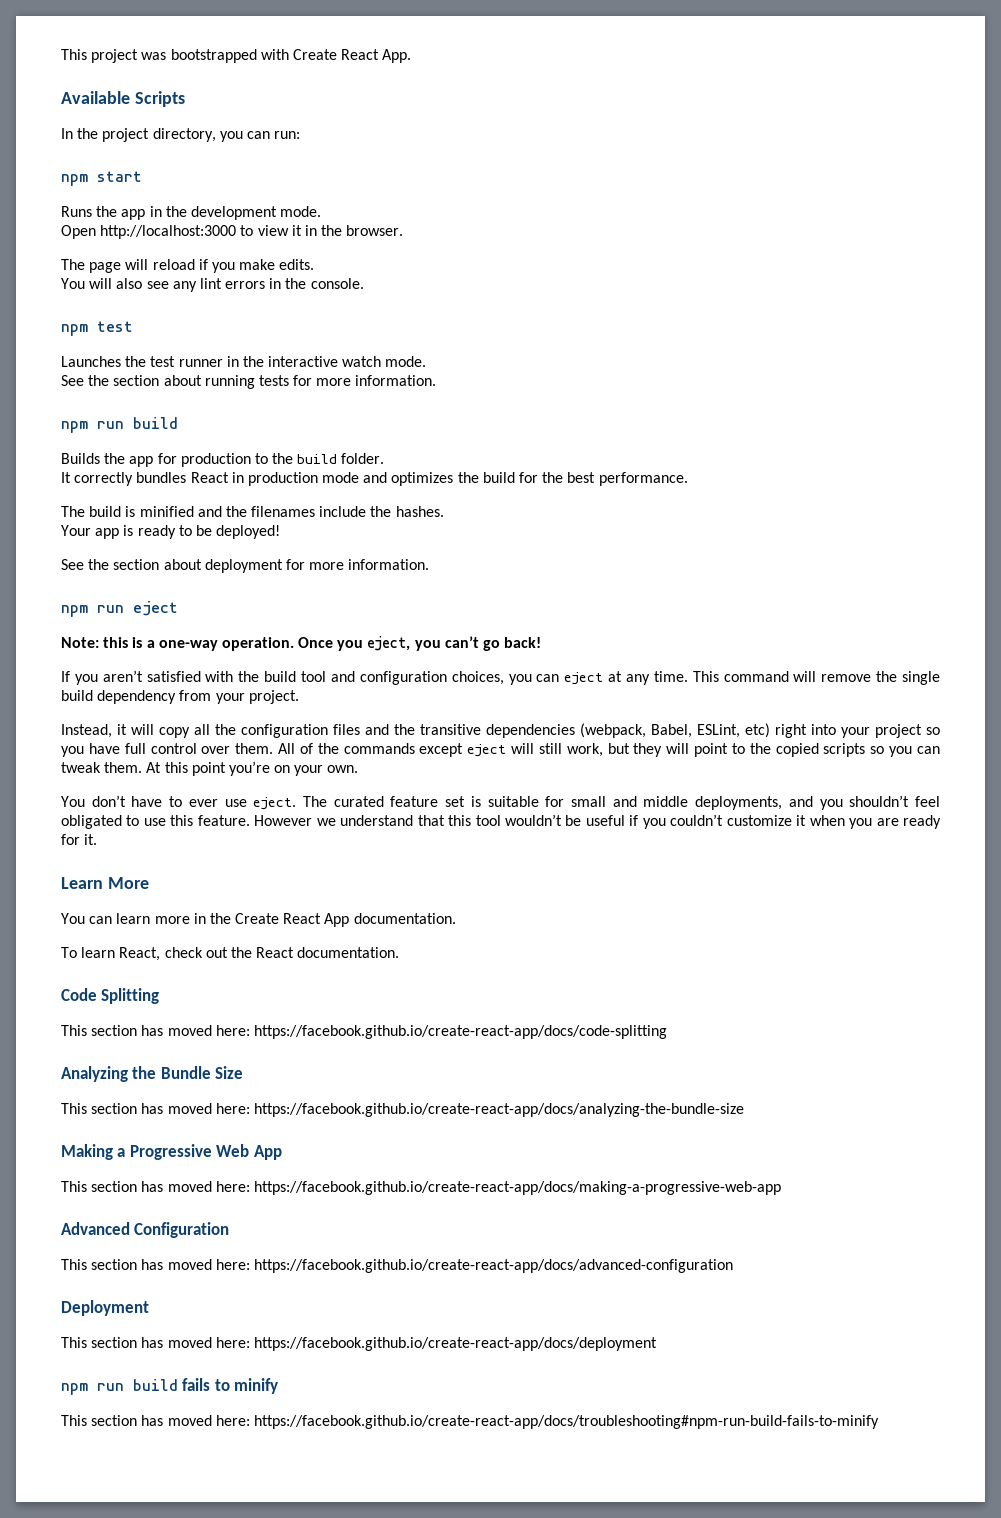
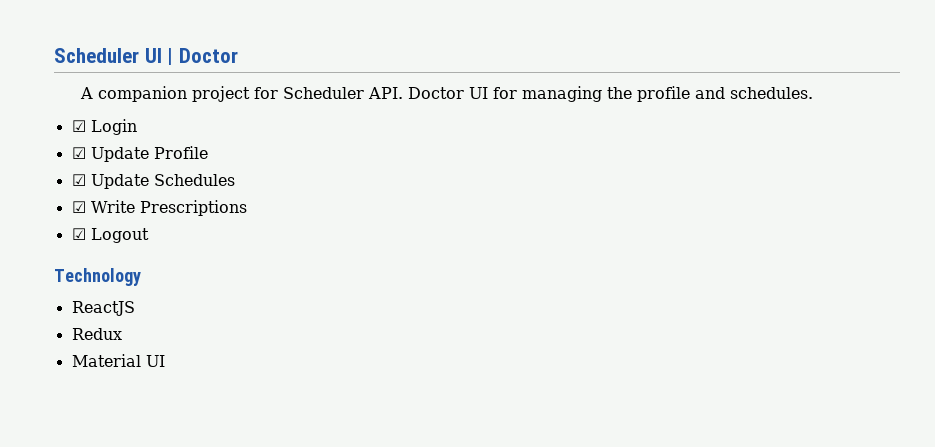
- This project was bootstrapped with Create React App.
- Available Scripts
- In the project directory, you can run:
- npm start
- Runs the app in the development mode.
- Open http://localhost:3000 to view it in the browser.
- The page will reload if you make edits.
- You will also see any lint errors in the console.
- npm test
- Launches the test runner in the interactive watch mode.
- See the section about running tests for more information.
- npm run build
- Builds the app for production to the build folder.
- It correctly bundles React in production mode and optimizes the build for the best performance.
- The build is minified and the filenames include the hashes.
- Your app is ready to be deployed!
- See the section about deployment for more information.
- npm run eject
- Note: this is a one-way operation. Once you eject, you can’t go back!
- If you aren’t satisfied with the build tool and configuration choices, you can eject at any time. This command will remove the single build dependency from your project.
- Instead, it will copy all the configuration files and the transitive dependencies (webpack, Babel, ESLint, etc) right into your project so you have full control over them. All of the commands except eject will still work, but they will point to the copied scripts so you can tweak them. At this point you’re on your own.
- You don’t have to ever use eject. The curated feature set is suitable for small and middle deployments, and you shouldn’t feel obligated to use this feature. However we understand that this tool wouldn’t be useful if you couldn’t customize it when you are ready for it.
- Learn More
- You can learn more in the Create React App documentation.
- To learn React, check out the React documentation.
- Code Splitting
- This section has moved here: https://facebook.github.io/create-react-app/docs/code-splitting
- Analyzing the Bundle Size
- This section has moved here: https://facebook.github.io/create-react-app/docs/analyzing-the-bundle-size
- Making a Progressive Web App
- This section has moved here: https://facebook.github.io/create-react-app/docs/making-a-progressive-web-app
- Advanced Configuration
- This section has moved here: https://facebook.github.io/create-react-app/docs/advanced-configuration
- Deployment
- This section has moved here: https://facebook.github.io/create-react-app/docs/deployment
- npm run build fails to minify
- This section has moved here: https://facebook.github.io/create-react-app/docs/troubleshooting#npm-run-build-fails-to-minify
+ Scheduler UI | Doctor
+ A companion project for Scheduler API. Doctor UI for managing the profile and schedules.
+ ☑ Login
+ ☑ Update Profile
+ ☑ Update Schedules
+ ☑ Write Prescriptions
+ ☑ Logout
+ Technology
+ ReactJS
+ Redux
+ Material UI

